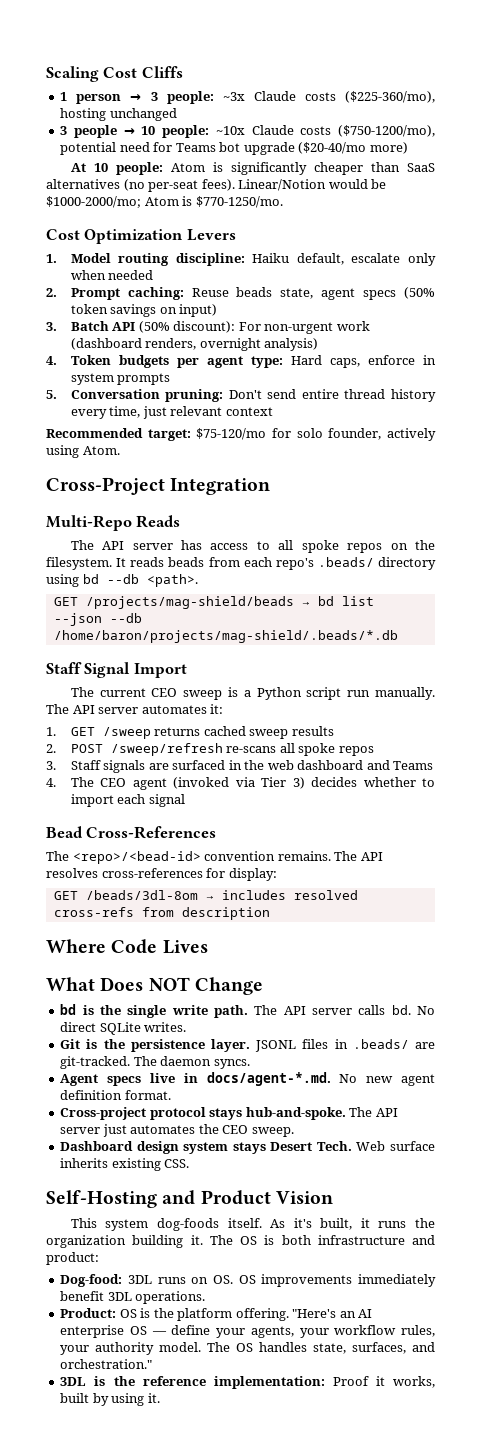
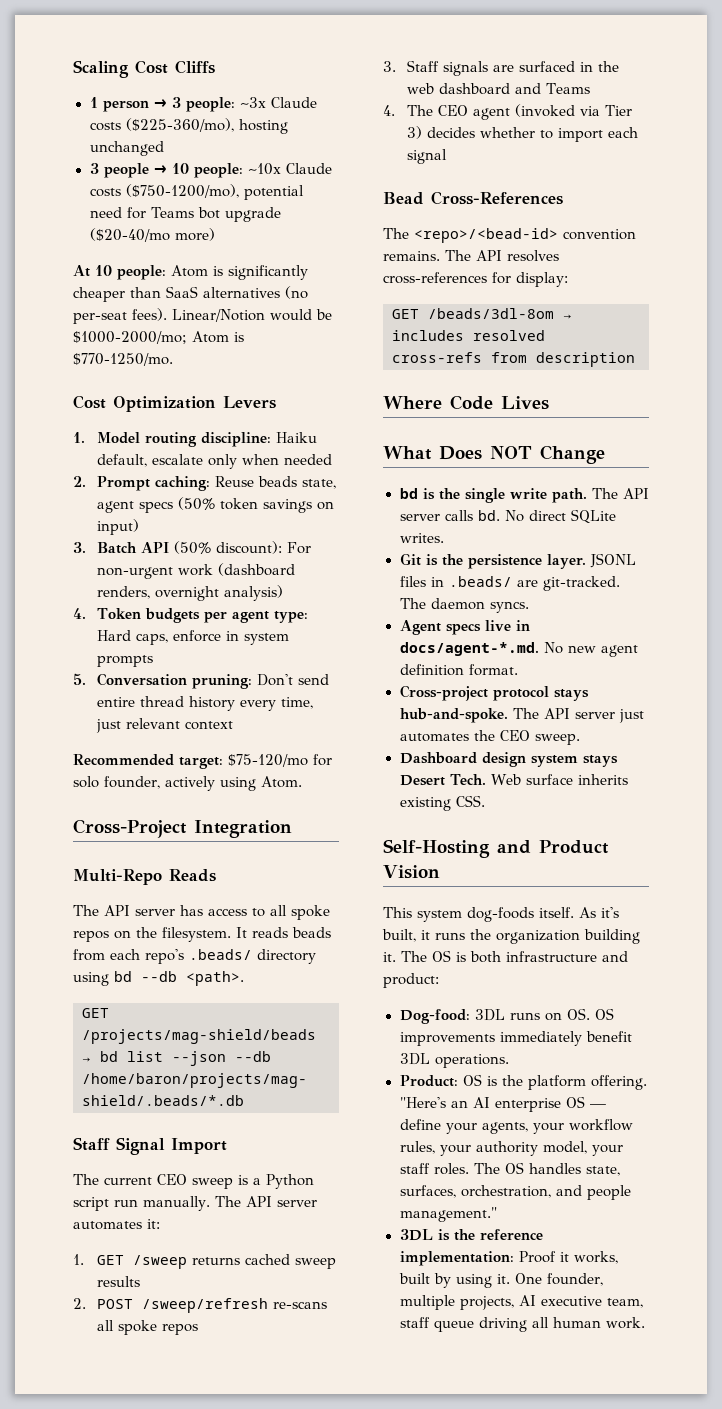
- "Here's an AI enterprise OS — define your agents, your workflow rules, your authority model.
+ "Here's an AI enterprise OS — define your agents, your workflow rules, your authority model, your staff roles.
- The OS handles state, surfaces, and orchestration."
+ The OS handles state, surfaces, orchestration, and people management."
+ One founder, multiple projects, AI executive team, staff queue driving all human work.

